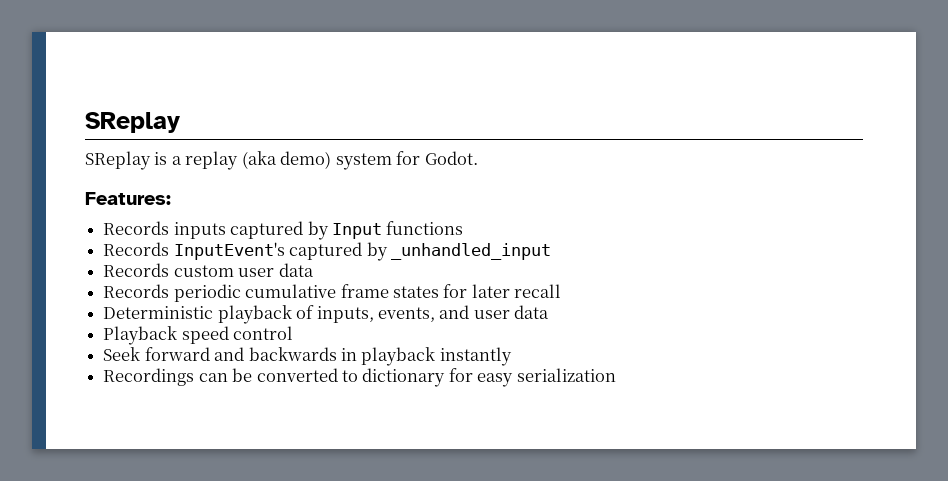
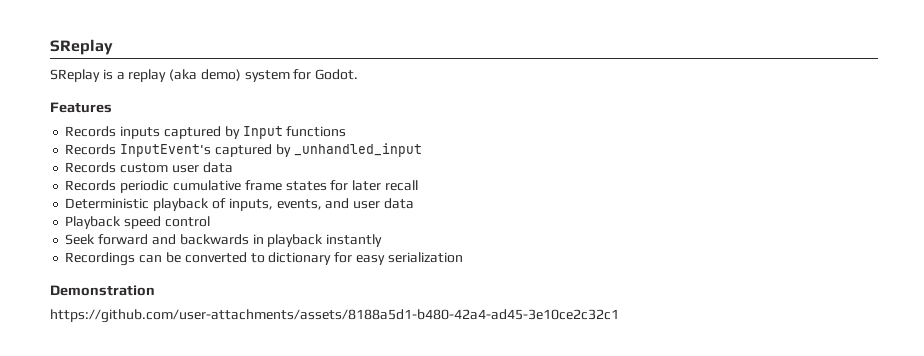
- Features:
+ Features
+ Demonstration
+ https://github.com/user-attachments/assets/8188a5d1-b480-42a4-ad45-3e10ce2c32c1

